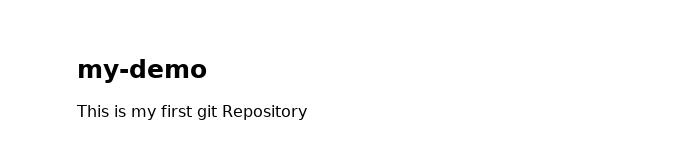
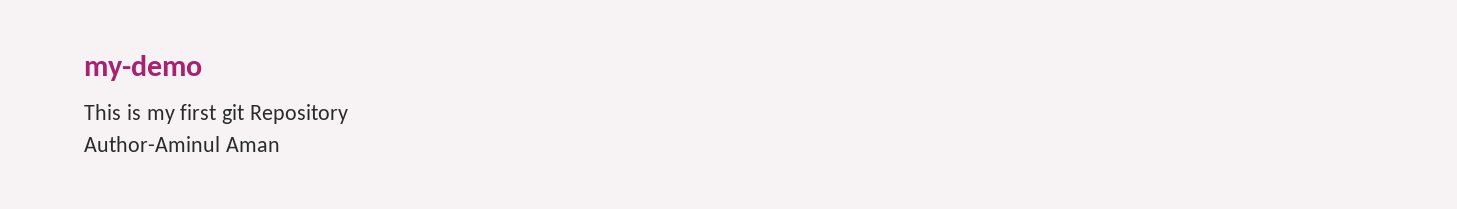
+ Author-Aminul Aman

